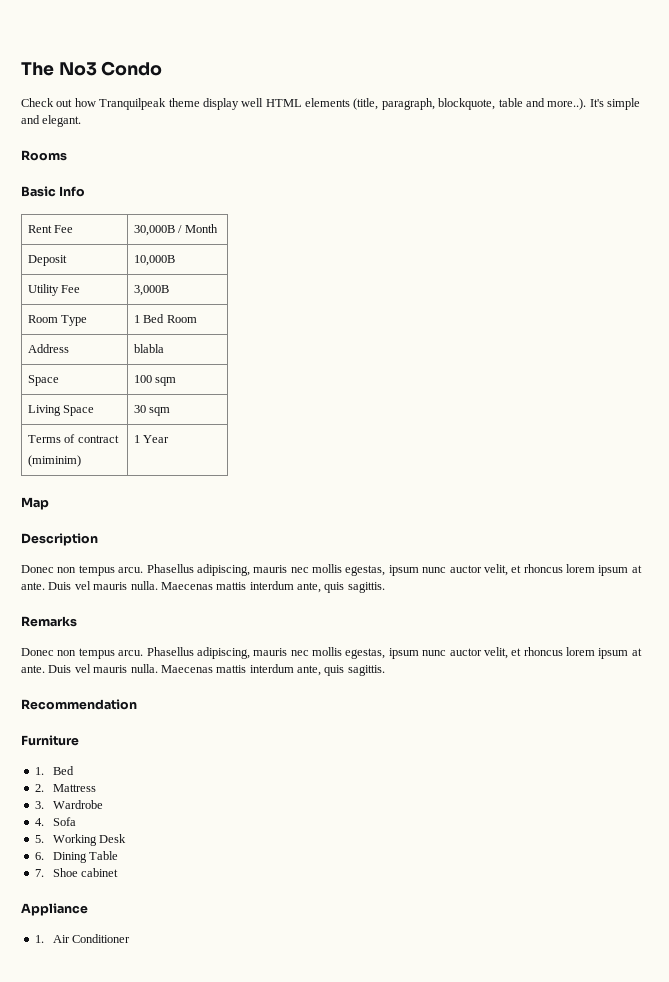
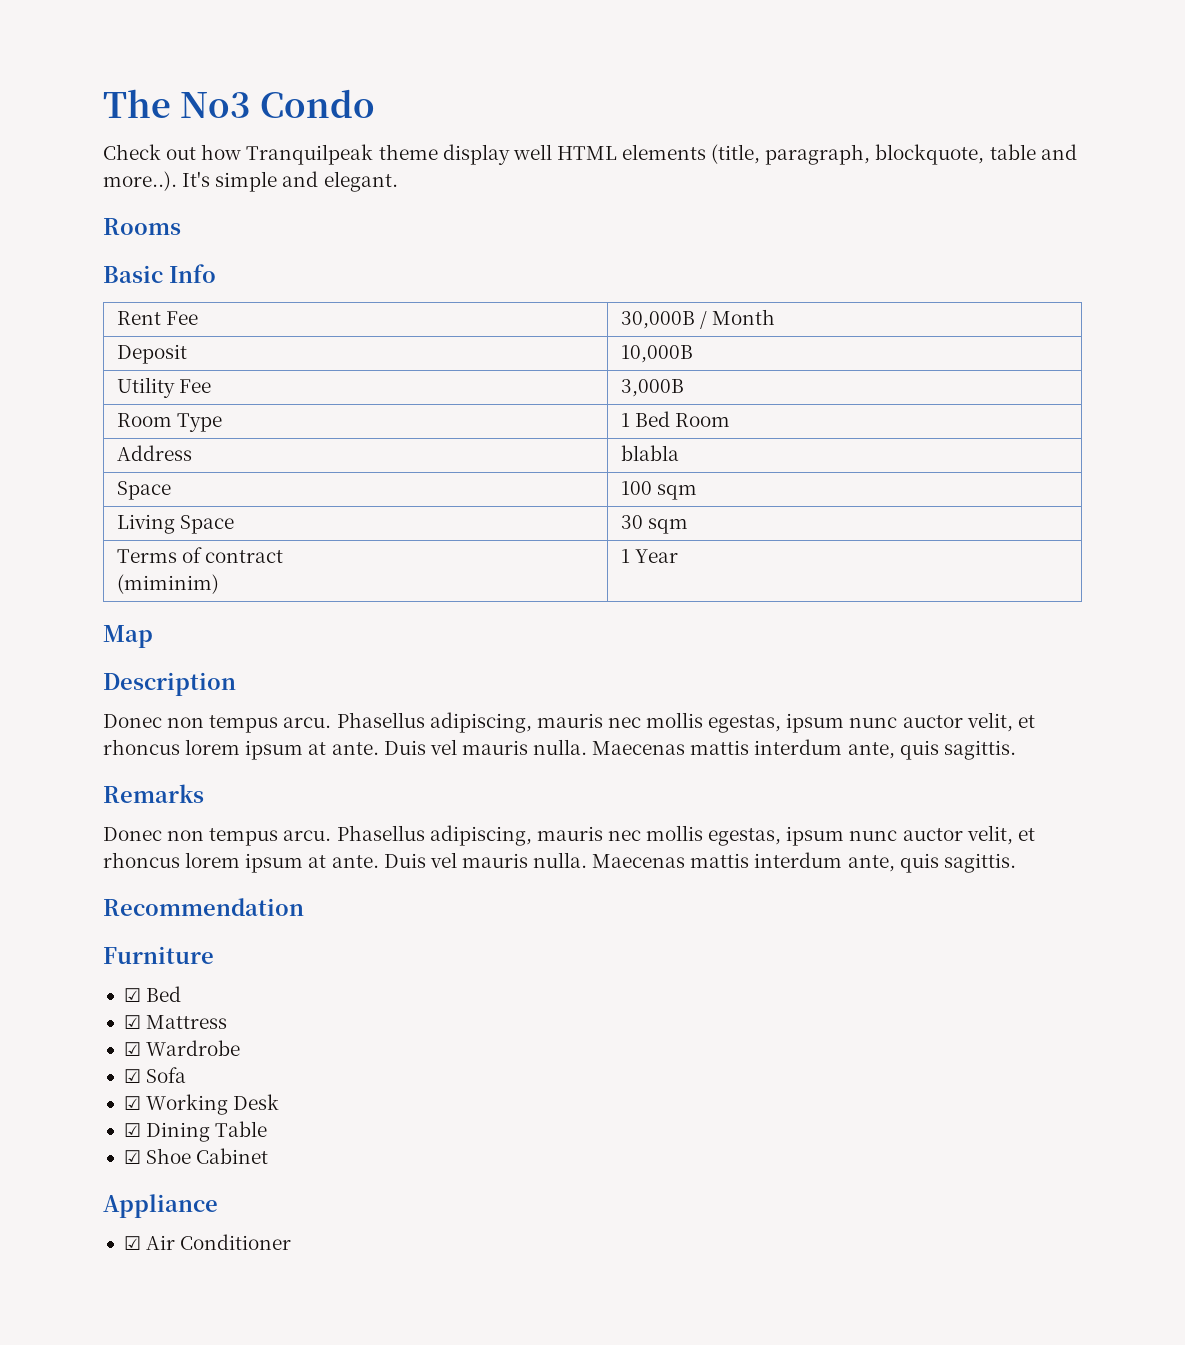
- 1. Bed
+ ☑ Bed
- 2. Mattress
+ ☑ Mattress
- 3. Wardrobe
+ ☑ Wardrobe
- 4. Sofa
+ ☑ Sofa
- 5. Working Desk
+ ☑ Working Desk
- 6. Dining Table
+ ☑ Dining Table
- 7. Shoe cabinet
+ ☑ Shoe Cabinet
- 1. Air Conditioner
+ ☑ Air Conditioner

